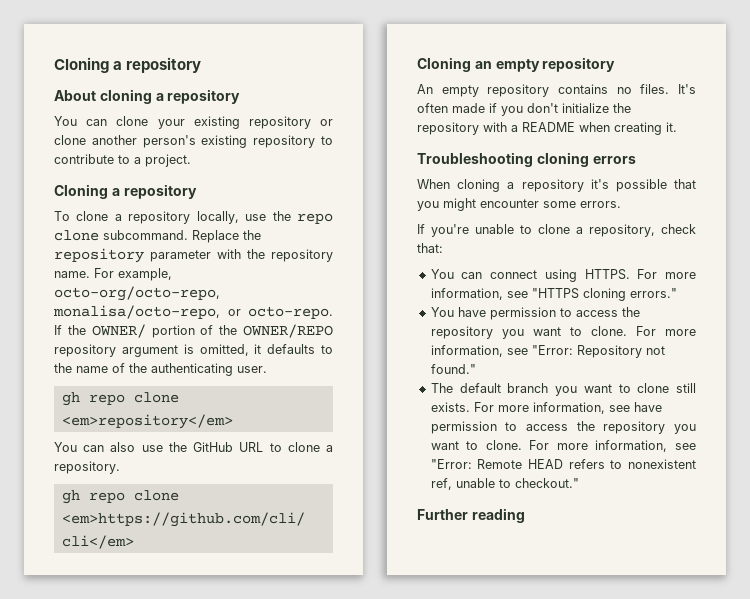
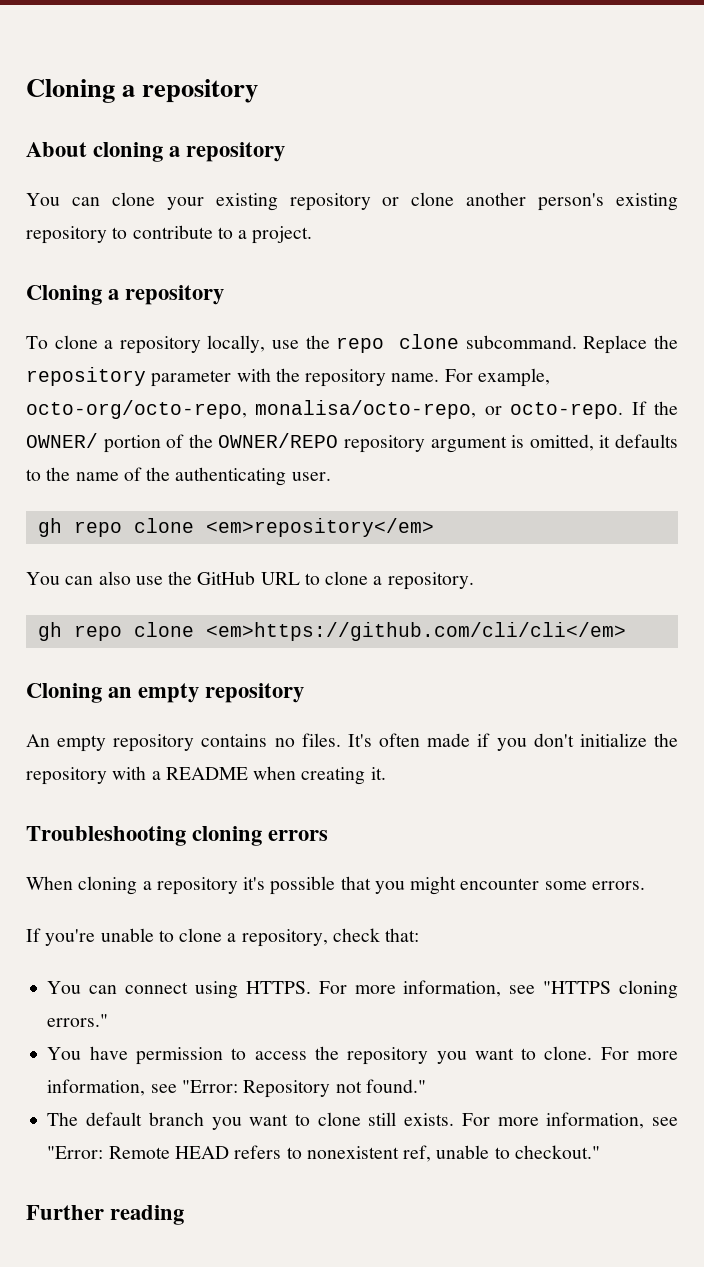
- For more information, see have permission to access the repository you want to clone. For more information, see "Error: Remote HEAD refers to nonexistent ref, unable to checkout."
+ For more information, see "Error: Remote HEAD refers to nonexistent ref, unable to checkout."

